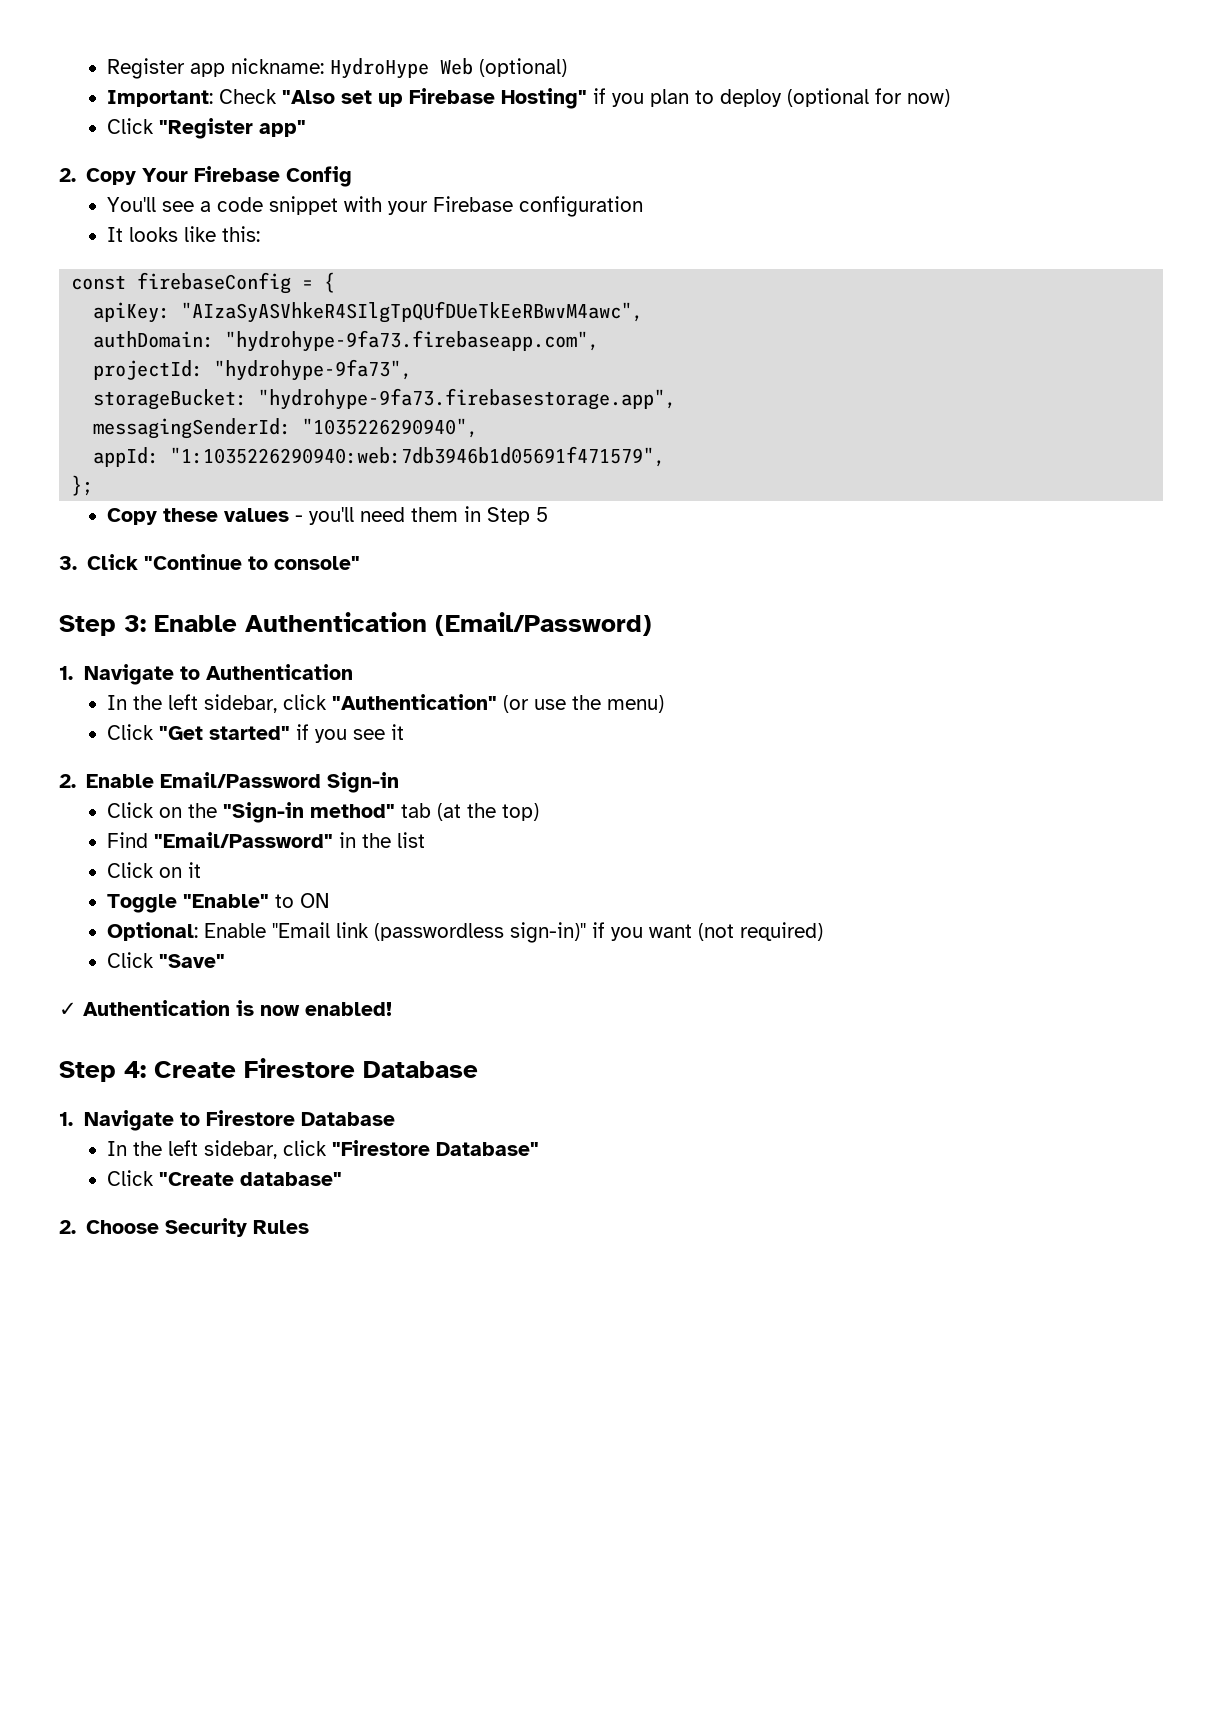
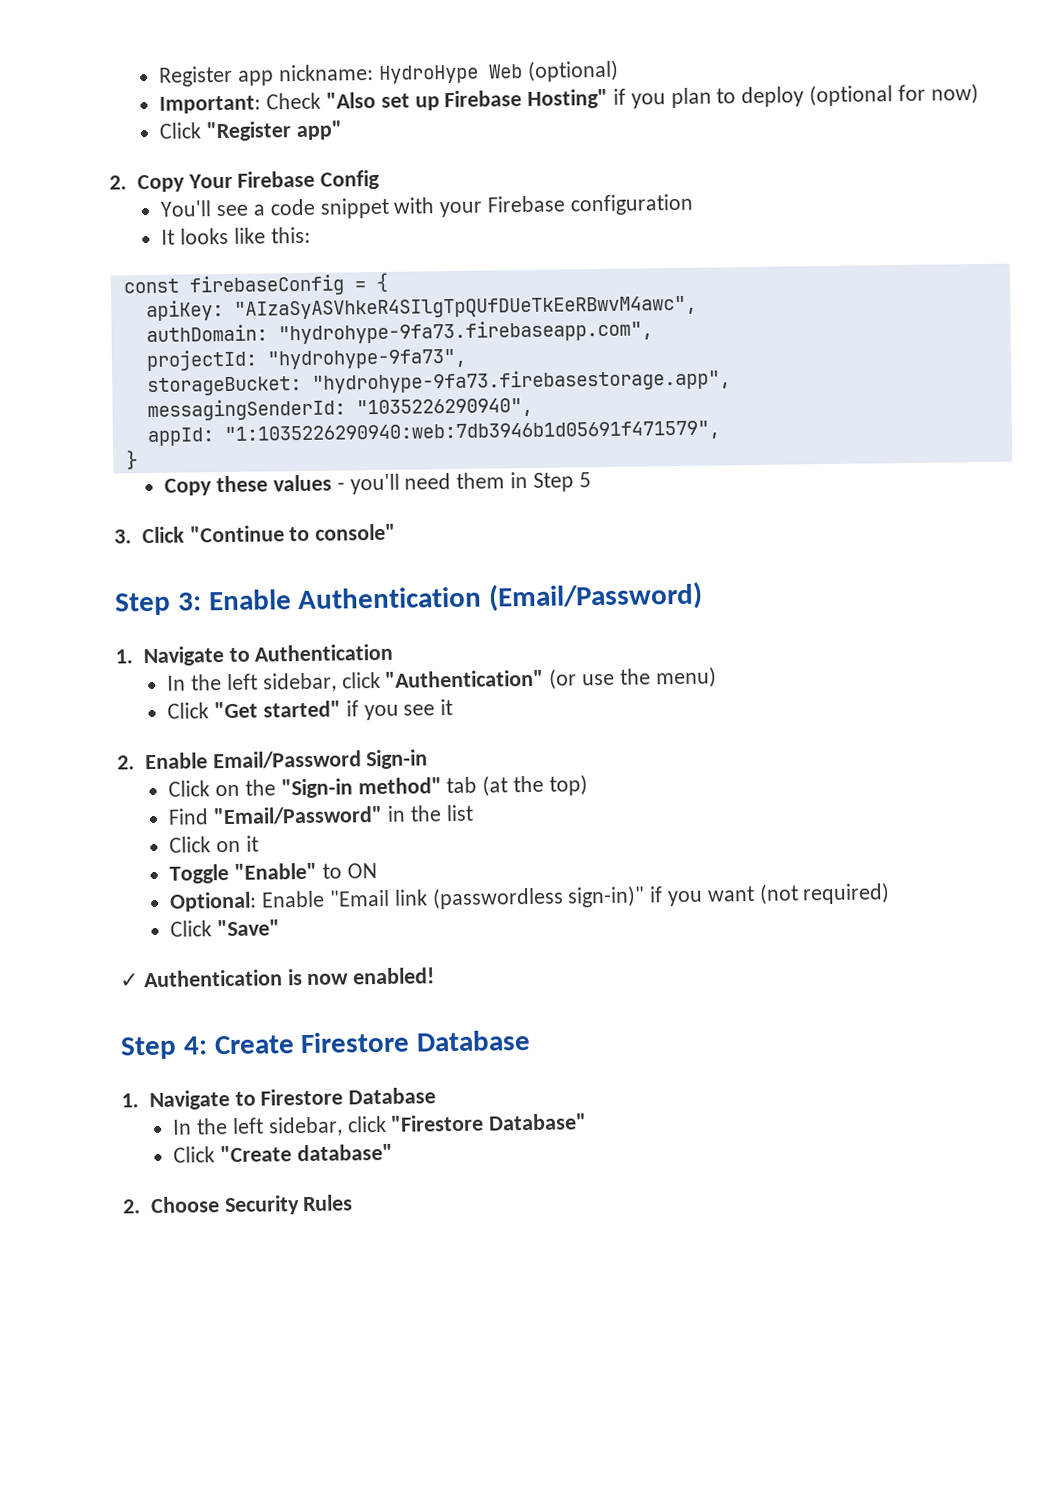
- };
+ }

